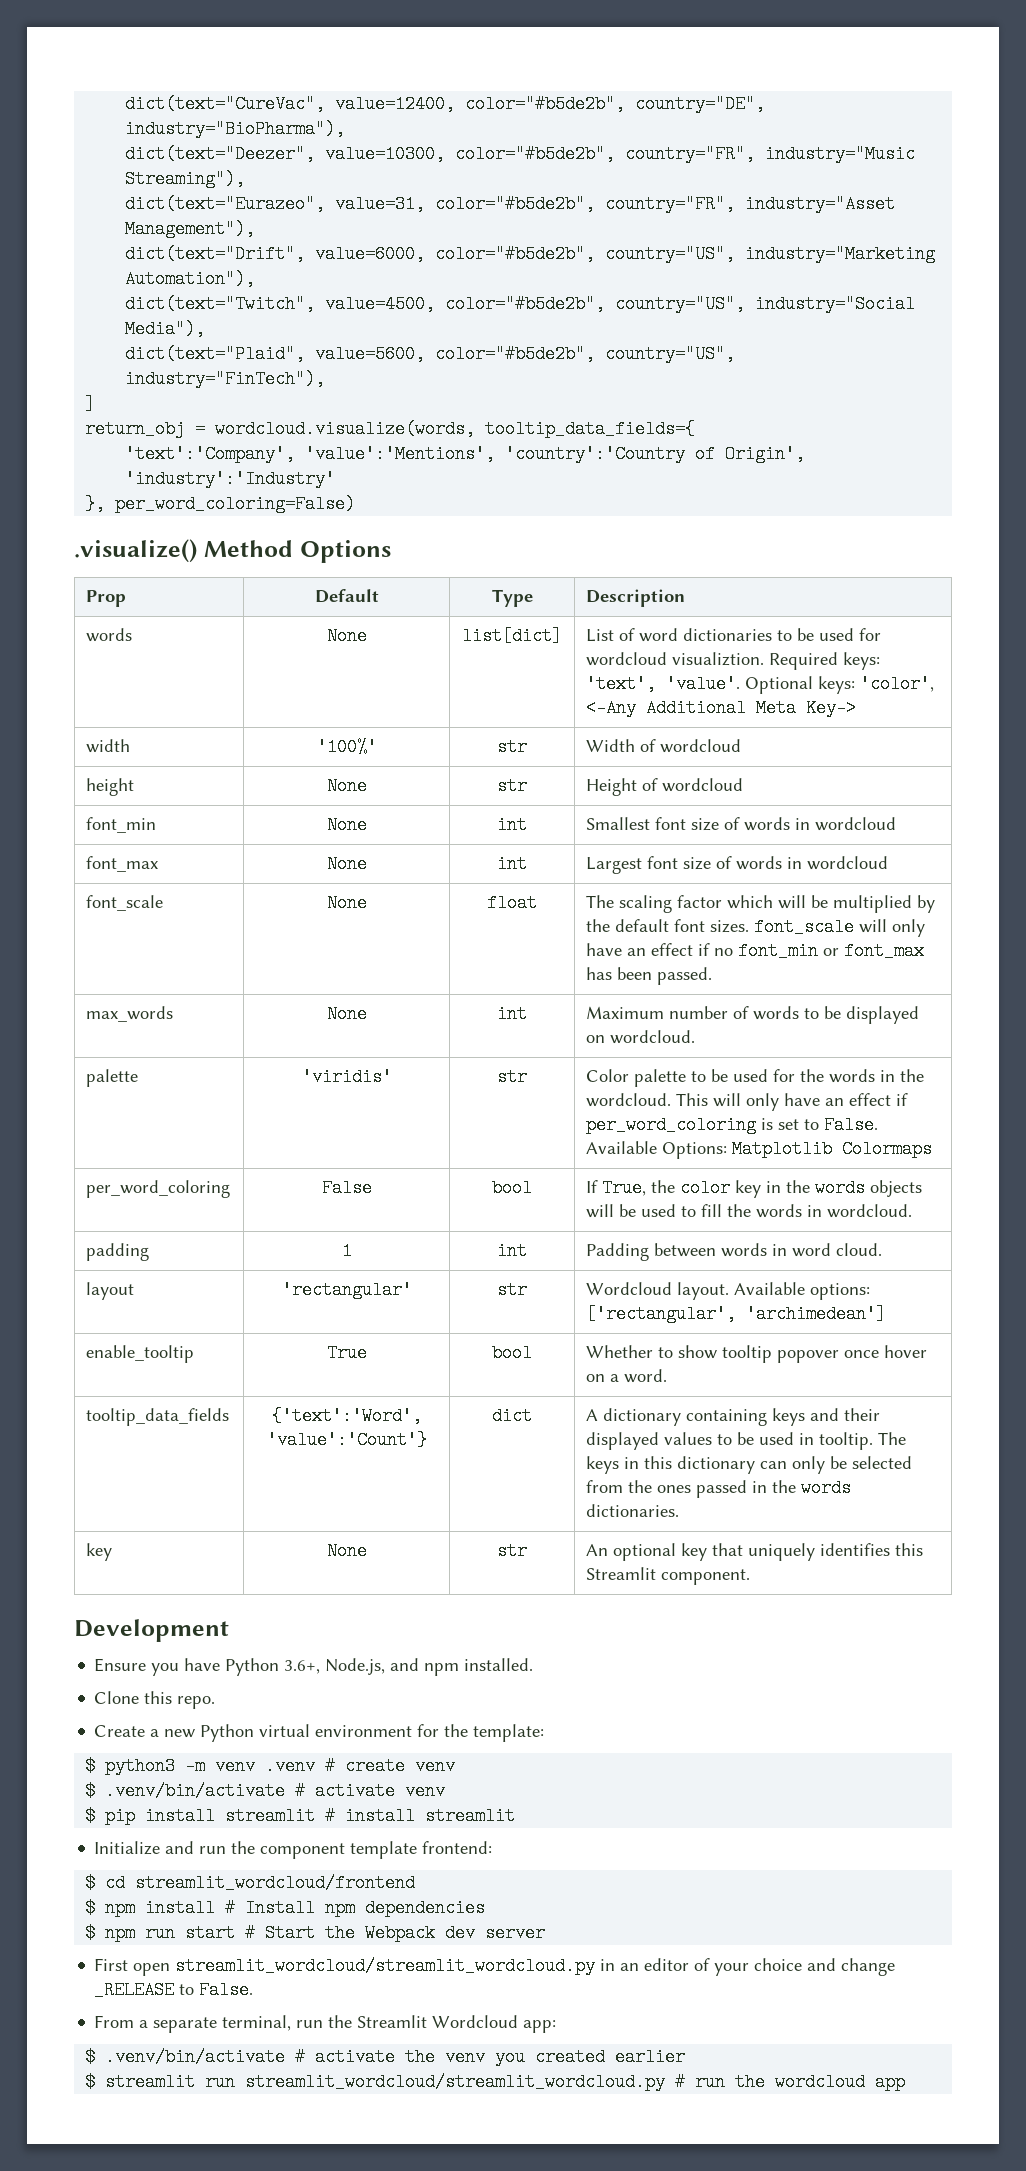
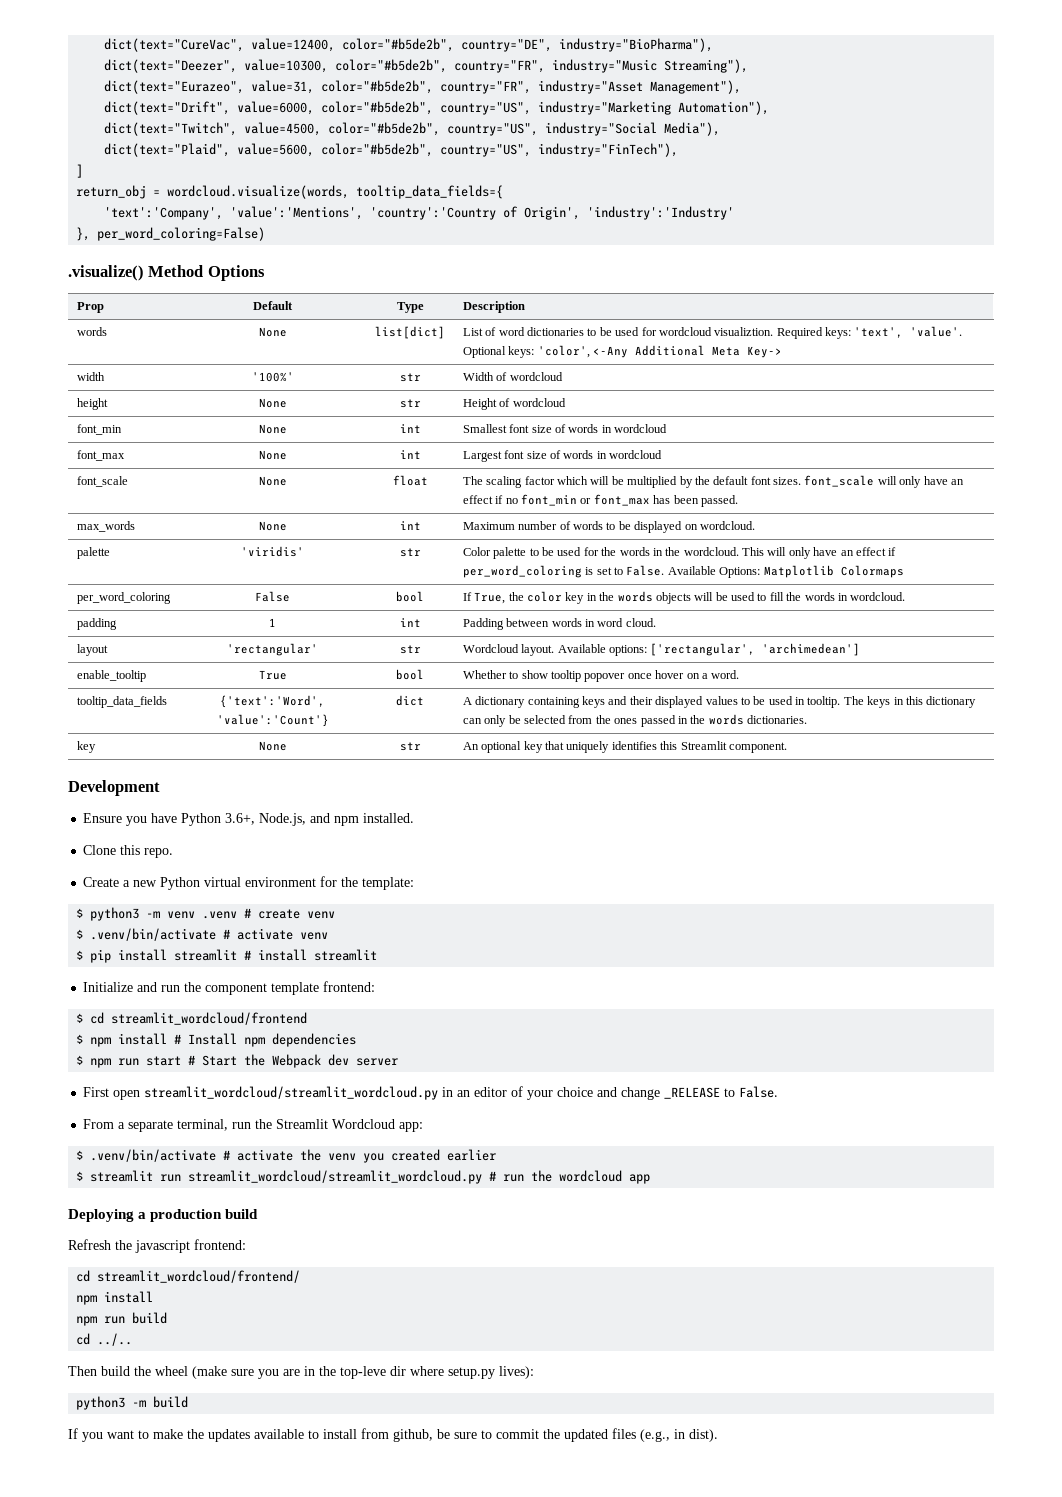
+ Deploying a production build
+ Refresh the javascript frontend:
+ cd streamlit_wordcloud/frontend/
+ npm install
+ npm run build
+ cd ../..
+ Then build the wheel (make sure you are in the top-leve dir where setup.py lives):
+ python3 -m build
+ If you want to make the updates available to install from github, be sure to commit the updated files (e.g., in dist).

